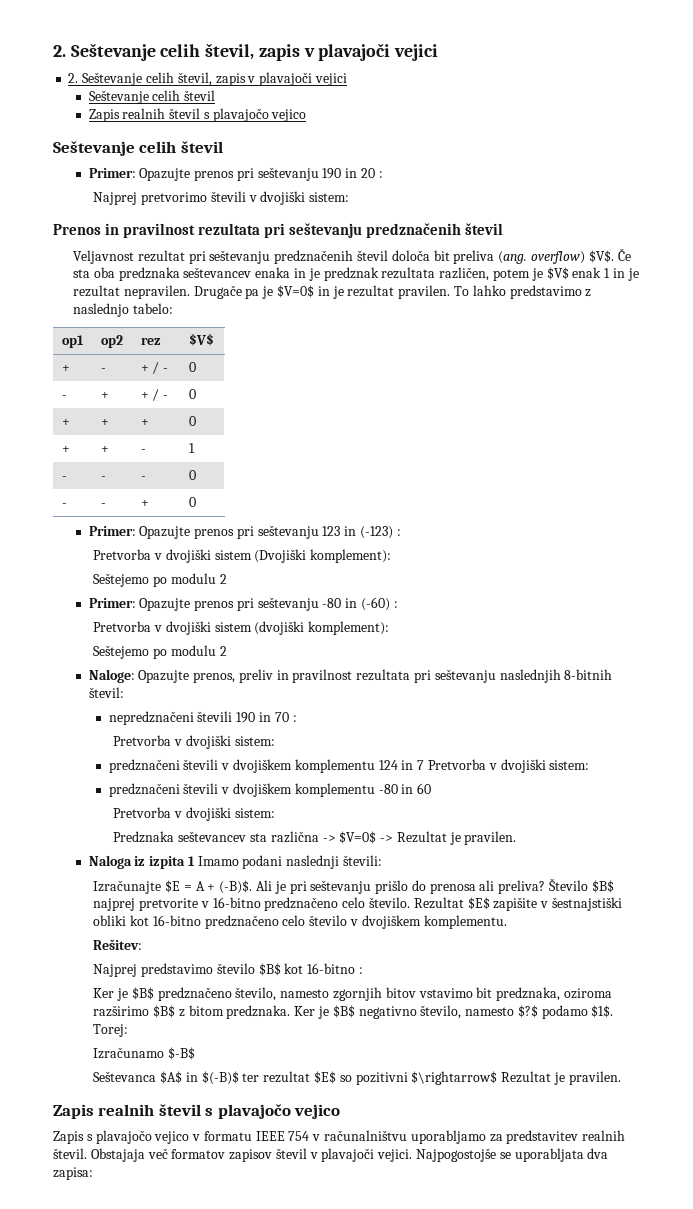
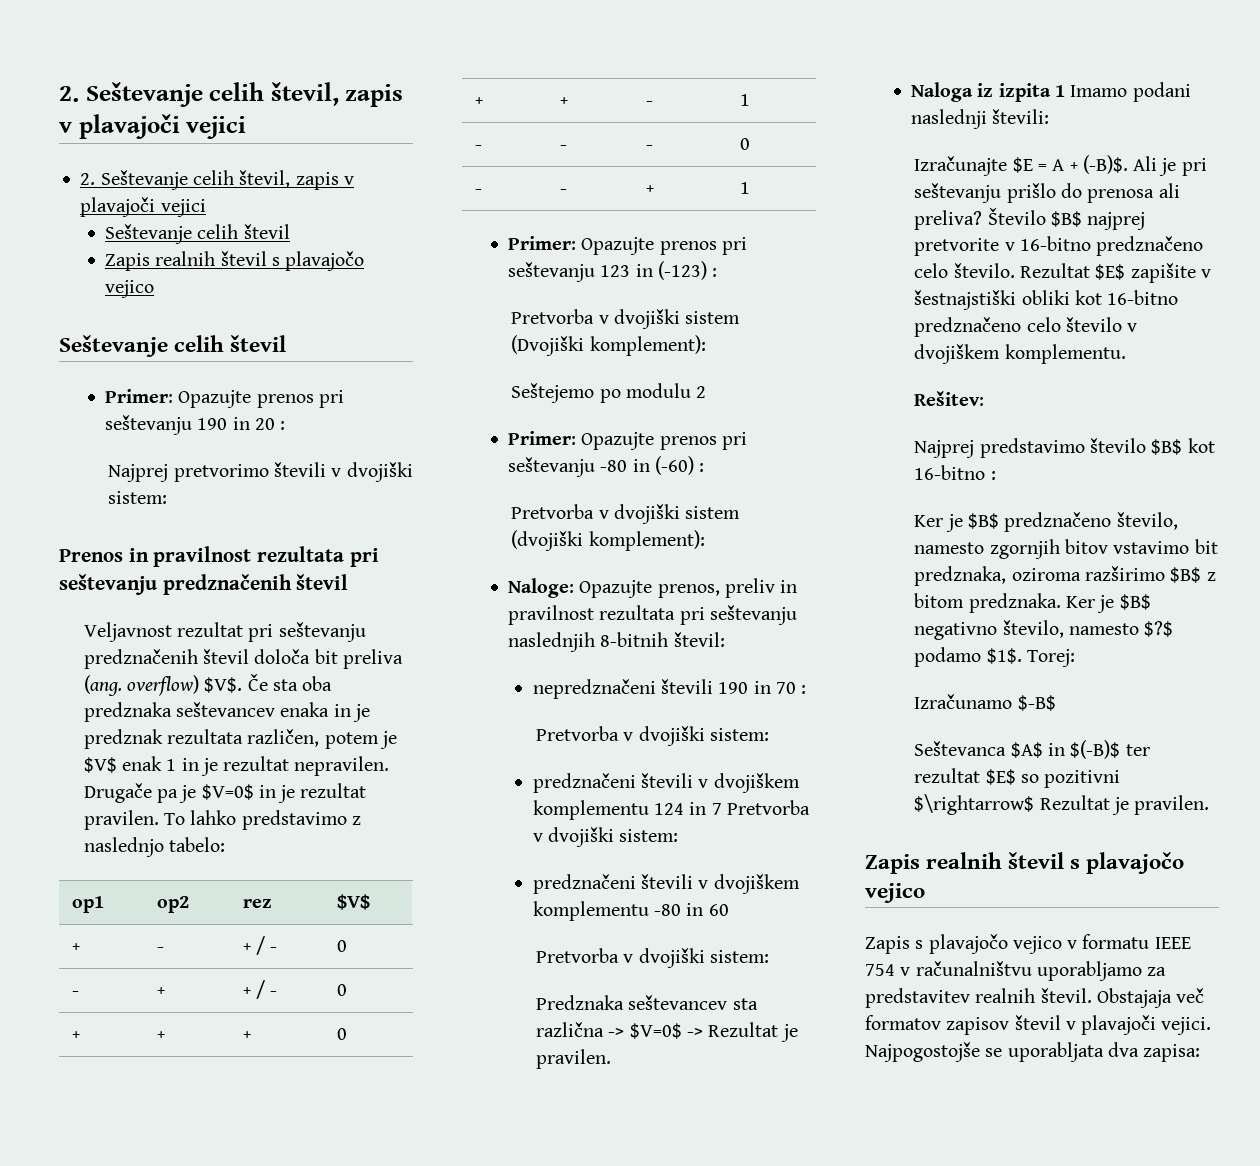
- - | - | + | 0
+ - | - | + | 1
  Pretvorba v dvojiški sistem (dvojiški komplement):
- Seštejemo po modulu 2

